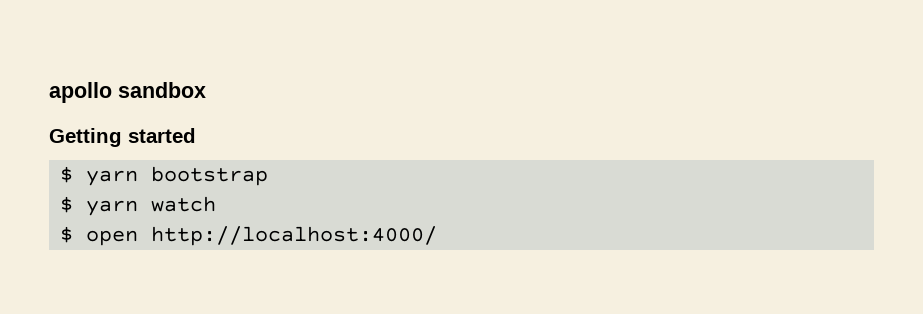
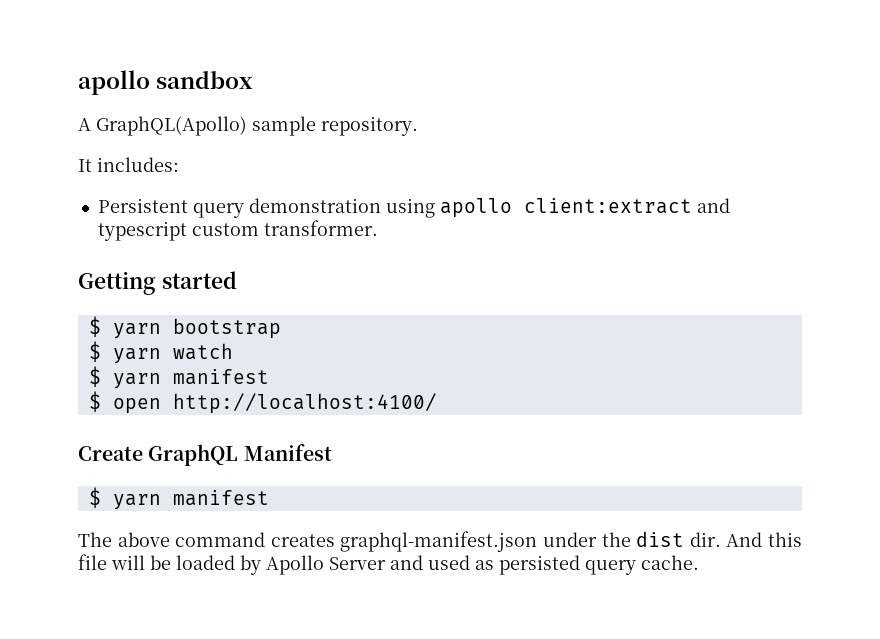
+ A GraphQL(Apollo) sample repository.
+ It includes:
+ Persistent query demonstration using apollo client:extract and typescript custom transformer.
  $ yarn watch
+ $ yarn manifest
- $ open http://localhost:4000/
+ $ open http://localhost:4100/
+ Create GraphQL Manifest
+ $ yarn manifest
+ The above command creates graphql-manifest.json under the dist dir. And this file will be loaded by Apollo Server and used as persisted query cache.

